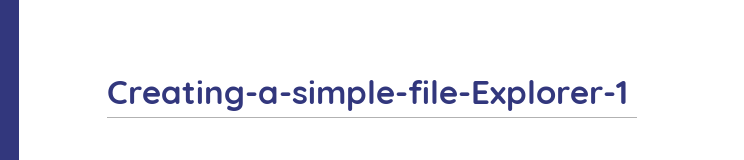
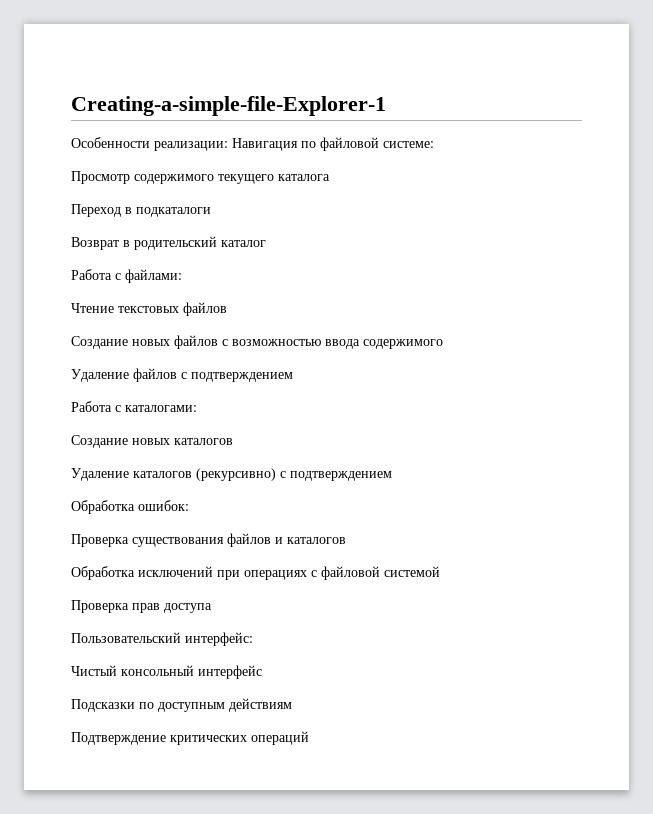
+ Особенности реализации: Навигация по файловой системе:
+ Просмотр содержимого текущего каталога
+ Переход в подкаталоги
+ Возврат в родительский каталог
+ Работа с файлами:
+ Чтение текстовых файлов
+ Создание новых файлов с возможностью ввода содержимого
+ Удаление файлов с подтверждением
+ Работа с каталогами:
+ Создание новых каталогов
+ Удаление каталогов (рекурсивно) с подтверждением
+ Обработка ошибок:
+ Проверка существования файлов и каталогов
+ Обработка исключений при операциях с файловой системой
+ Проверка прав доступа
+ Пользовательский интерфейс:
+ Чистый консольный интерфейс
+ Подсказки по доступным действиям
+ Подтверждение критических операций

